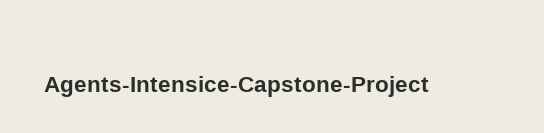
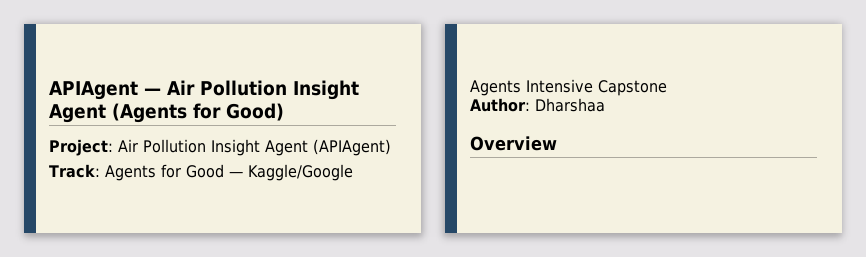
- Agents-Intensice-Capstone-Project
+ APIAgent — Air Pollution Insight Agent (Agents for Good)
+ Project: Air Pollution Insight Agent (APIAgent)
+ Track: Agents for Good — Kaggle/Google Agents Intensive Capstone
+ Author: Dharshaa
+ Overview

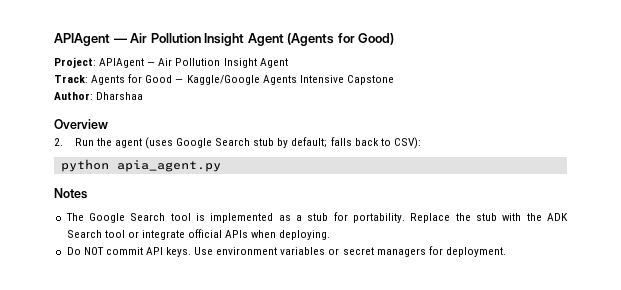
- Project: Air Pollution Insight Agent (APIAgent)
+ Project: APIAgent — Air Pollution Insight Agent
+ 2. Run the agent (uses Google Search stub by default; falls back to CSV):
+ python apia_agent.py
+ Notes
+ The Google Search tool is implemented as a stub for portability. Replace the stub with the ADK Search tool or integrate official APIs when deploying.
+ Do NOT commit API keys. Use environment variables or secret managers for deployment.

